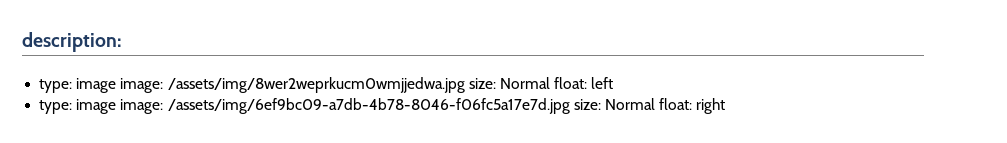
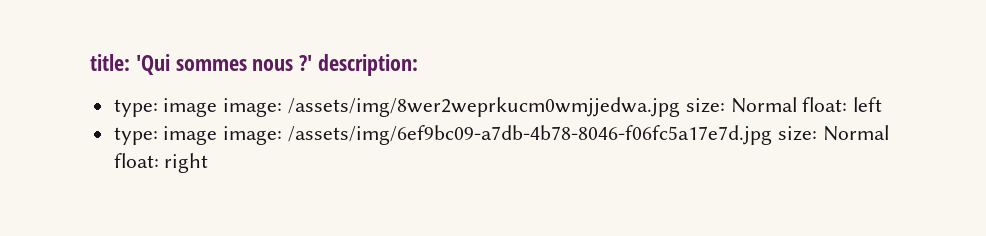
- description:
+ title: 'Qui sommes nous ?' description:

